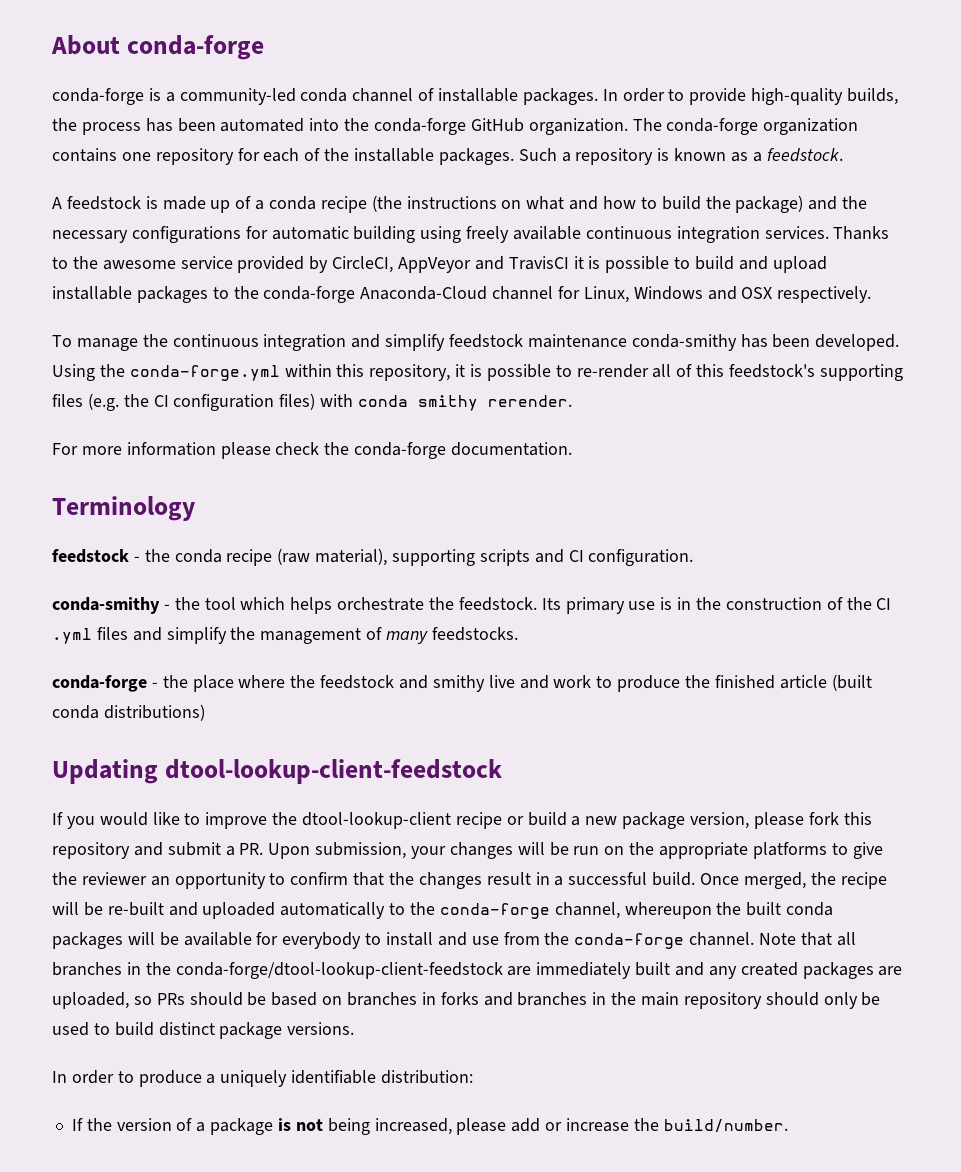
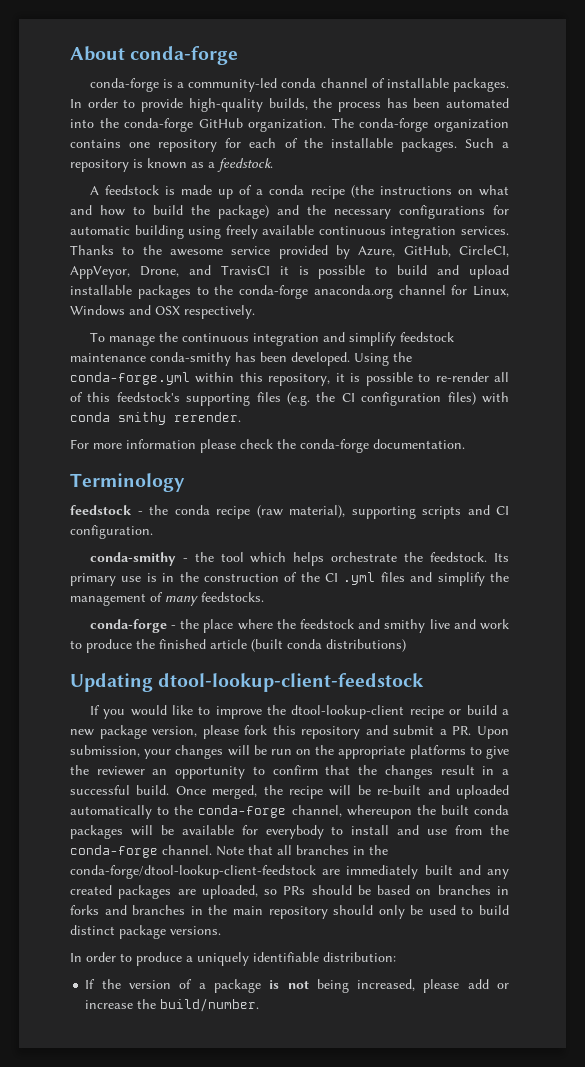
- Thanks to the awesome service provided by CircleCI, AppVeyor and TravisCI it is possible to build and upload installable packages to the conda-forge Anaconda-Cloud channel for Linux, Windows and OSX respectively.
+ Thanks to the awesome service provided by Azure, GitHub, CircleCI, AppVeyor, Drone, and TravisCI it is possible to build and upload installable packages to the conda-forge anaconda.org channel for Linux, Windows and OSX respectively.

